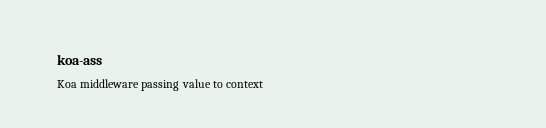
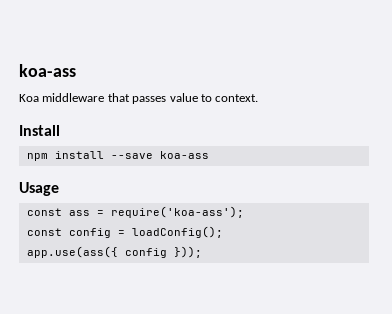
- Koa middleware passing value to context
+ Koa middleware that passes value to context.
+ Install
+ npm install --save koa-ass
+ Usage
+ const ass = require('koa-ass');
+ const config = loadConfig();
+ app.use(ass({ config }));

